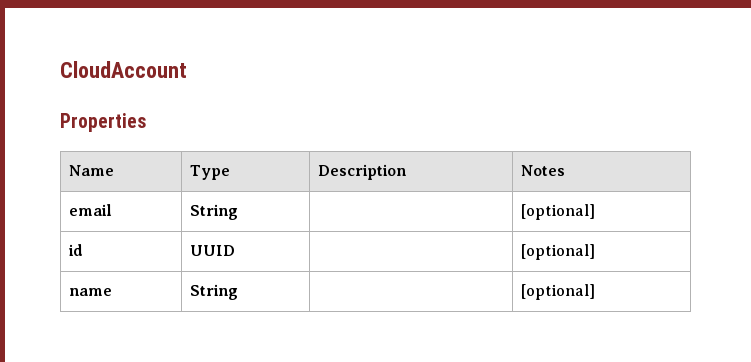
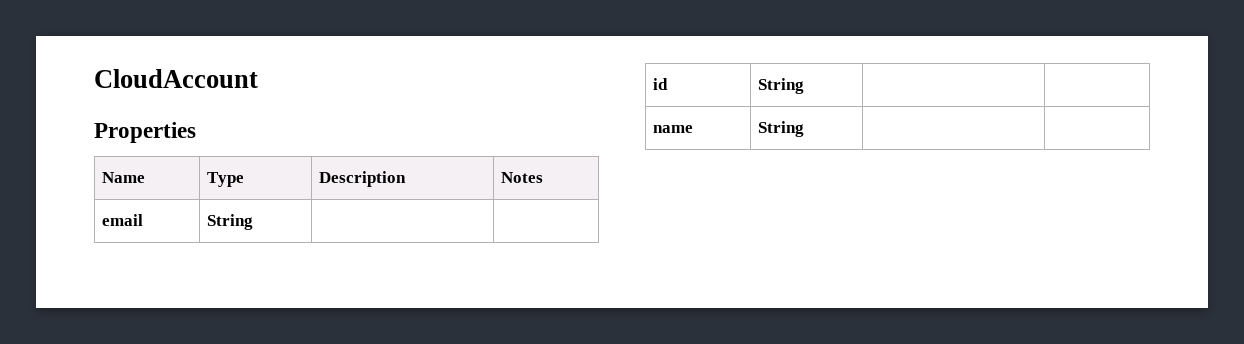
- email | String | | [optional]
+ email | String | |
- id | UUID | | [optional]
+ id | String | |
- name | String | | [optional]
+ name | String | |

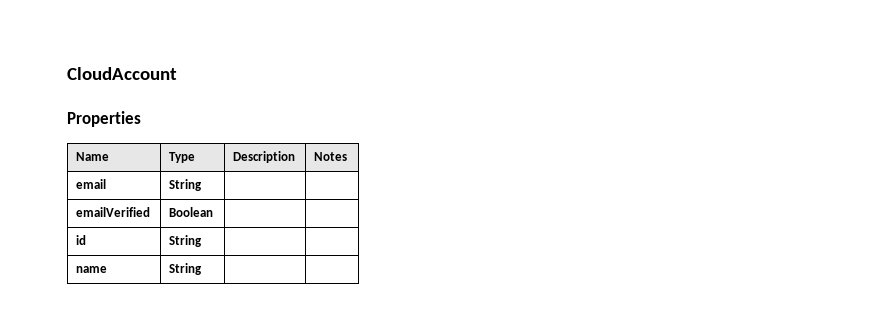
+ emailVerified | Boolean | |

